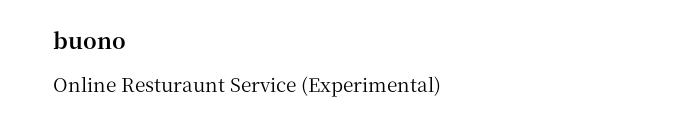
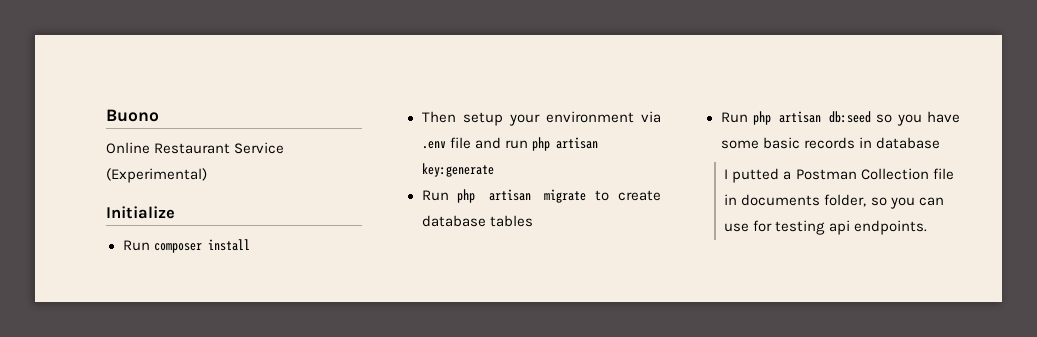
- buono
+ Buono
- Online Resturaunt Service (Experimental)
+ Online Restaurant Service (Experimental)
+ Initialize
+ Run composer install
+ Then setup your environment via .env file and run php artisan key:generate
+ Run php artisan migrate to create database tables
+ Run php artisan db:seed so you have some basic records in database
+ I putted a Postman Collection file in documents folder, so you can use for testing api endpoints.

